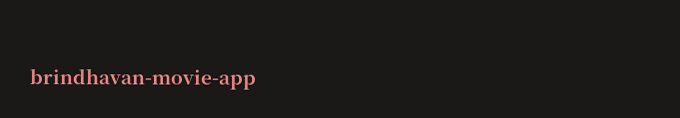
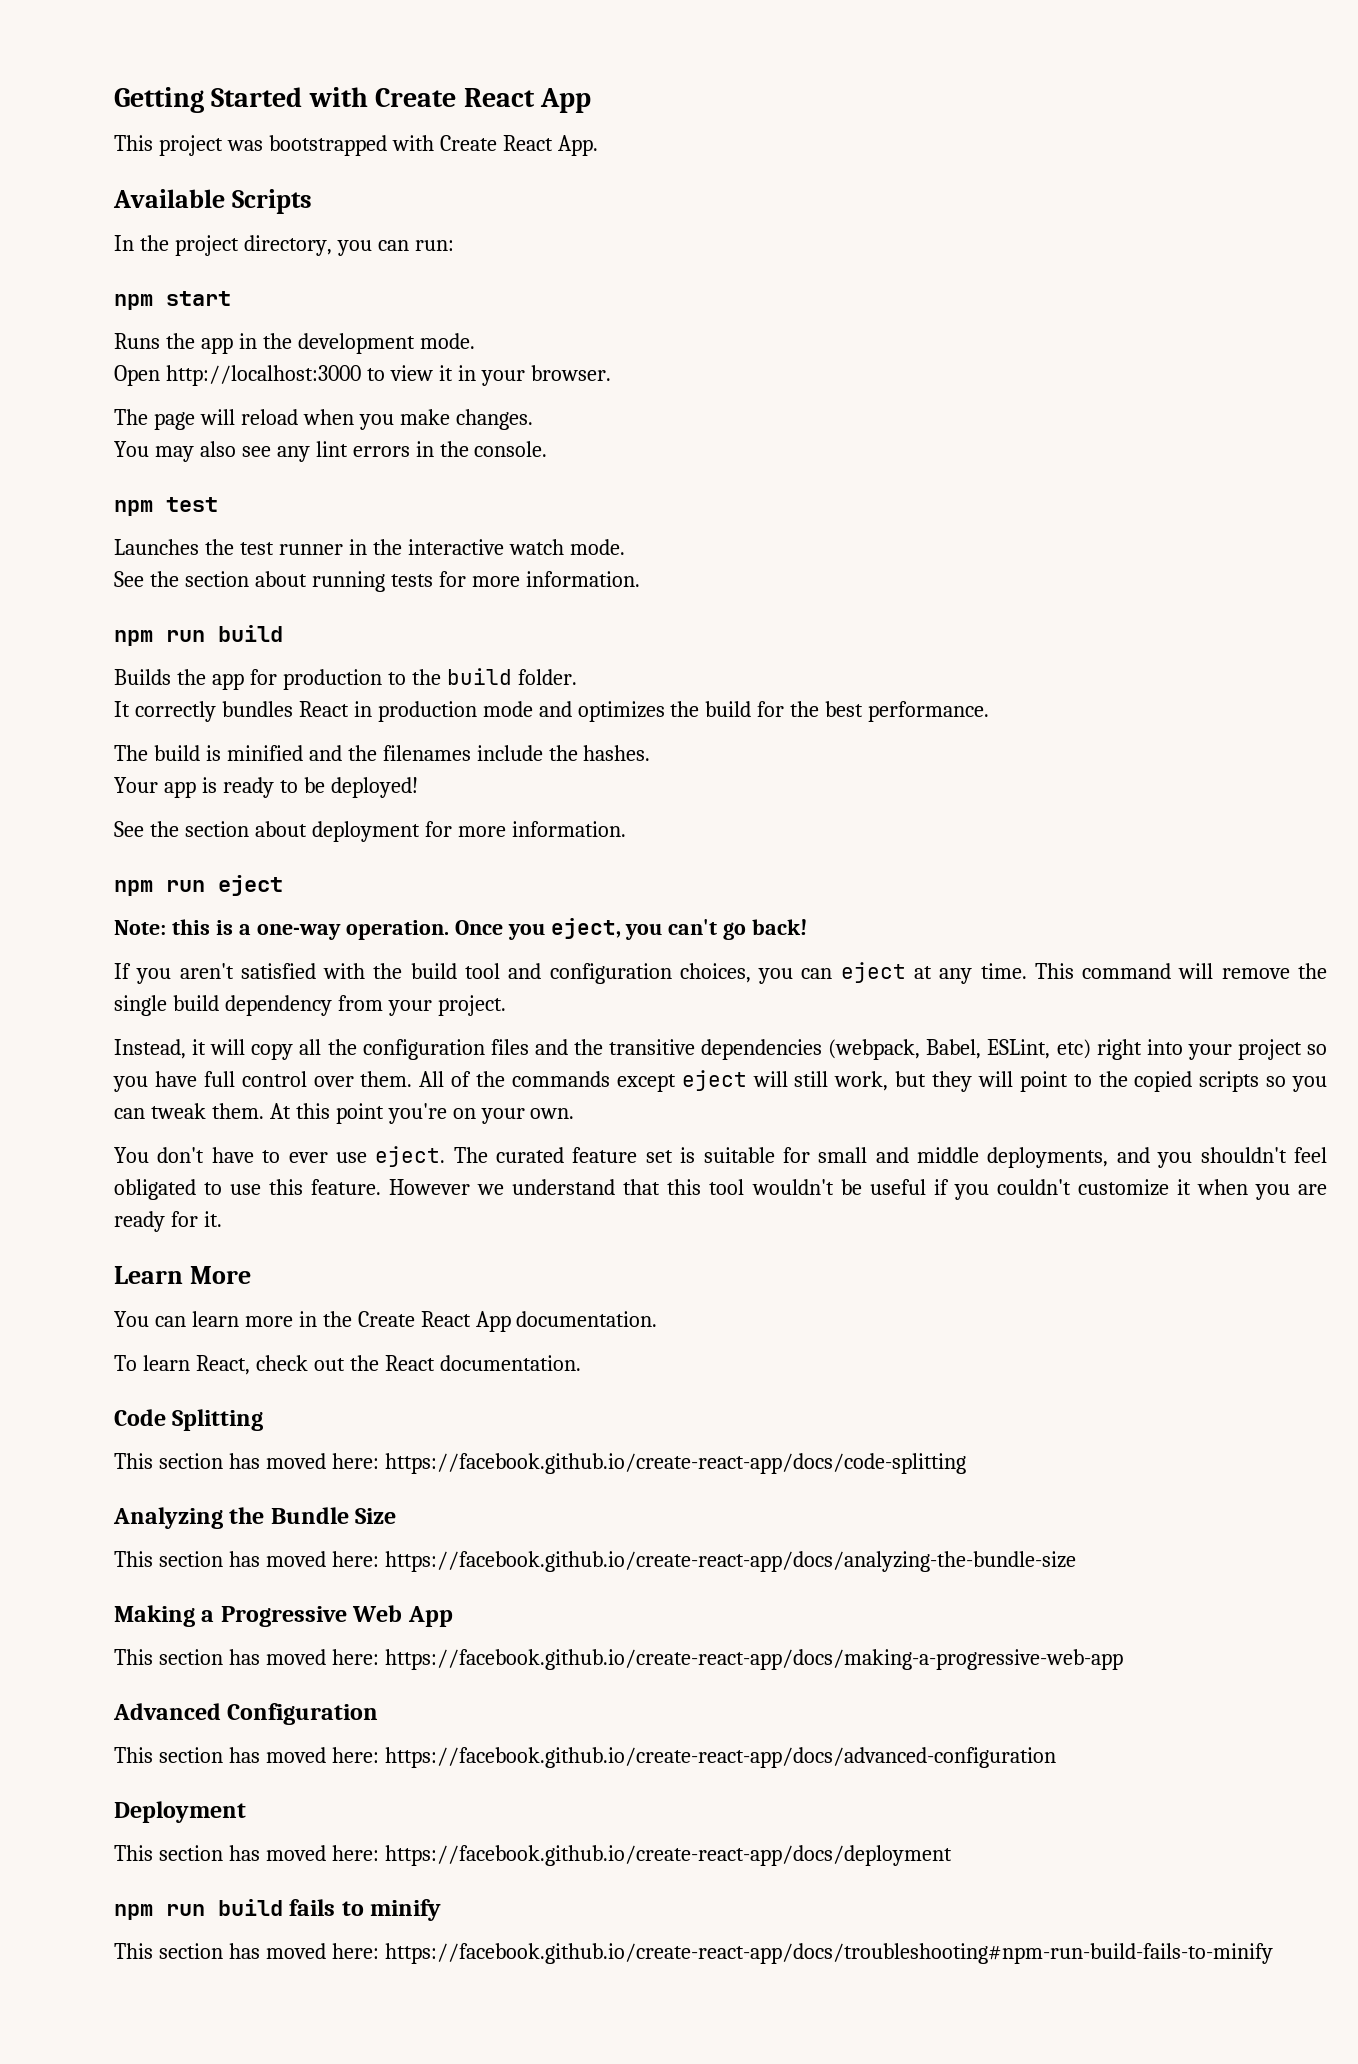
- brindhavan-movie-app
+ Getting Started with Create React App
+ This project was bootstrapped with Create React App.
+ Available Scripts
+ In the project directory, you can run:
+ npm start
+ Runs the app in the development mode.
+ Open http://localhost:3000 to view it in your browser.
+ The page will reload when you make changes.
+ You may also see any lint errors in the console.
+ npm test
+ Launches the test runner in the interactive watch mode.
+ See the section about running tests for more information.
+ npm run build
+ Builds the app for production to the build folder.
+ It correctly bundles React in production mode and optimizes the build for the best performance.
+ The build is minified and the filenames include the hashes.
+ Your app is ready to be deployed!
+ See the section about deployment for more information.
+ npm run eject
+ Note: this is a one-way operation. Once you eject, you can't go back!
+ If you aren't satisfied with the build tool and configuration choices, you can eject at any time. This command will remove the single build dependency from your project.
+ Instead, it will copy all the configuration files and the transitive dependencies (webpack, Babel, ESLint, etc) right into your project so you have full control over them. All of the commands except eject will still work, but they will point to the copied scripts so you can tweak them. At this point you're on your own.
+ You don't have to ever use eject. The curated feature set is suitable for small and middle deployments, and you shouldn't feel obligated to use this feature. However we understand that this tool wouldn't be useful if you couldn't customize it when you are ready for it.
+ Learn More
+ You can learn more in the Create React App documentation.
+ To learn React, check out the React documentation.
+ Code Splitting
+ This section has moved here: https://facebook.github.io/create-react-app/docs/code-splitting
+ Analyzing the Bundle Size
+ This section has moved here: https://facebook.github.io/create-react-app/docs/analyzing-the-bundle-size
+ Making a Progressive Web App
+ This section has moved here: https://facebook.github.io/create-react-app/docs/making-a-progressive-web-app
+ Advanced Configuration
+ This section has moved here: https://facebook.github.io/create-react-app/docs/advanced-configuration
+ Deployment
+ This section has moved here: https://facebook.github.io/create-react-app/docs/deployment
+ npm run build fails to minify
+ This section has moved here: https://facebook.github.io/create-react-app/docs/troubleshooting#npm-run-build-fails-to-minify

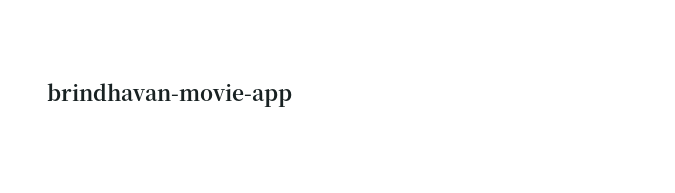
- Getting Started with Create React App
- This project was bootstrapped with Create React App.
- Available Scripts
- In the project directory, you can run:
- npm start
- Runs the app in the development mode.
- Open http://localhost:3000 to view it in your browser.
- The page will reload when you make changes.
- You may also see any lint errors in the console.
- npm test
- Launches the test runner in the interactive watch mode.
- See the section about running tests for more information.
- npm run build
- Builds the app for production to the build folder.
- It correctly bundles React in production mode and optimizes the build for the best performance.
- The build is minified and the filenames include the hashes.
- Your app is ready to be deployed!
- See the section about deployment for more information.
- npm run eject
- Note: this is a one-way operation. Once you eject, you can't go back!
- If you aren't satisfied with the build tool and configuration choices, you can eject at any time. This command will remove the single build dependency from your project.
- Instead, it will copy all the configuration files and the transitive dependencies (webpack, Babel, ESLint, etc) right into your project so you have full control over them. All of the commands except eject will still work, but they will point to the copied scripts so you can tweak them. At this point you're on your own.
- You don't have to ever use eject. The curated feature set is suitable for small and middle deployments, and you shouldn't feel obligated to use this feature. However we understand that this tool wouldn't be useful if you couldn't customize it when you are ready for it.
- Learn More
- You can learn more in the Create React App documentation.
- To learn React, check out the React documentation.
- Code Splitting
- This section has moved here: https://facebook.github.io/create-react-app/docs/code-splitting
- Analyzing the Bundle Size
- This section has moved here: https://facebook.github.io/create-react-app/docs/analyzing-the-bundle-size
- Making a Progressive Web App
- This section has moved here: https://facebook.github.io/create-react-app/docs/making-a-progressive-web-app
- Advanced Configuration
- This section has moved here: https://facebook.github.io/create-react-app/docs/advanced-configuration
- Deployment
- This section has moved here: https://facebook.github.io/create-react-app/docs/deployment
- npm run build fails to minify
- This section has moved here: https://facebook.github.io/create-react-app/docs/troubleshooting#npm-run-build-fails-to-minify
+ brindhavan-movie-app

